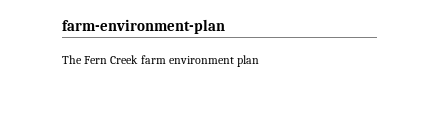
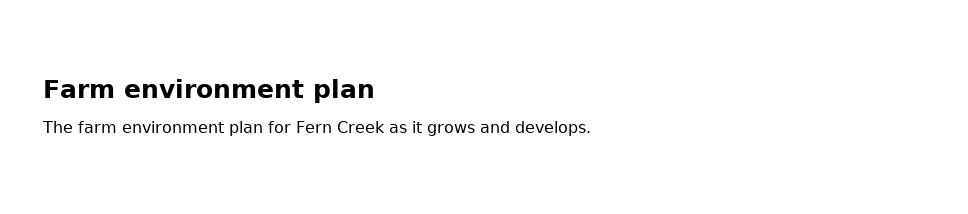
- farm-environment-plan
+ Farm environment plan
- The Fern Creek farm environment plan
+ The farm environment plan for Fern Creek as it grows and develops.

